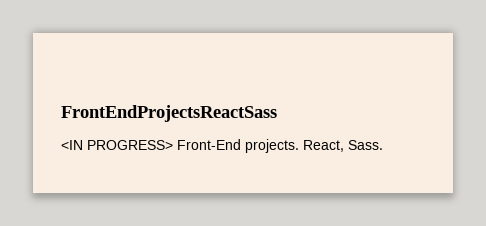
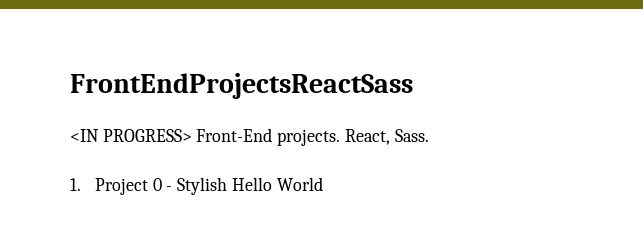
+ 1. Project 0 - Stylish Hello World

